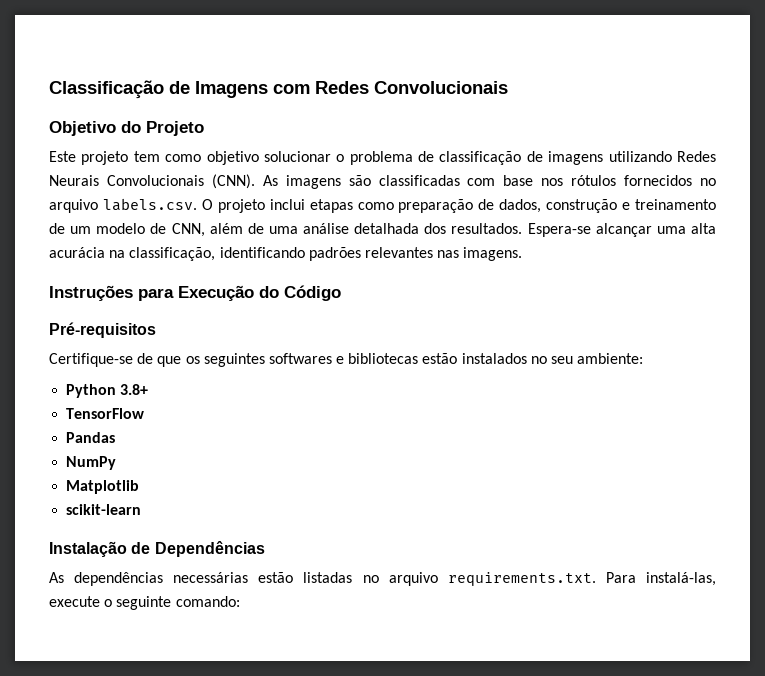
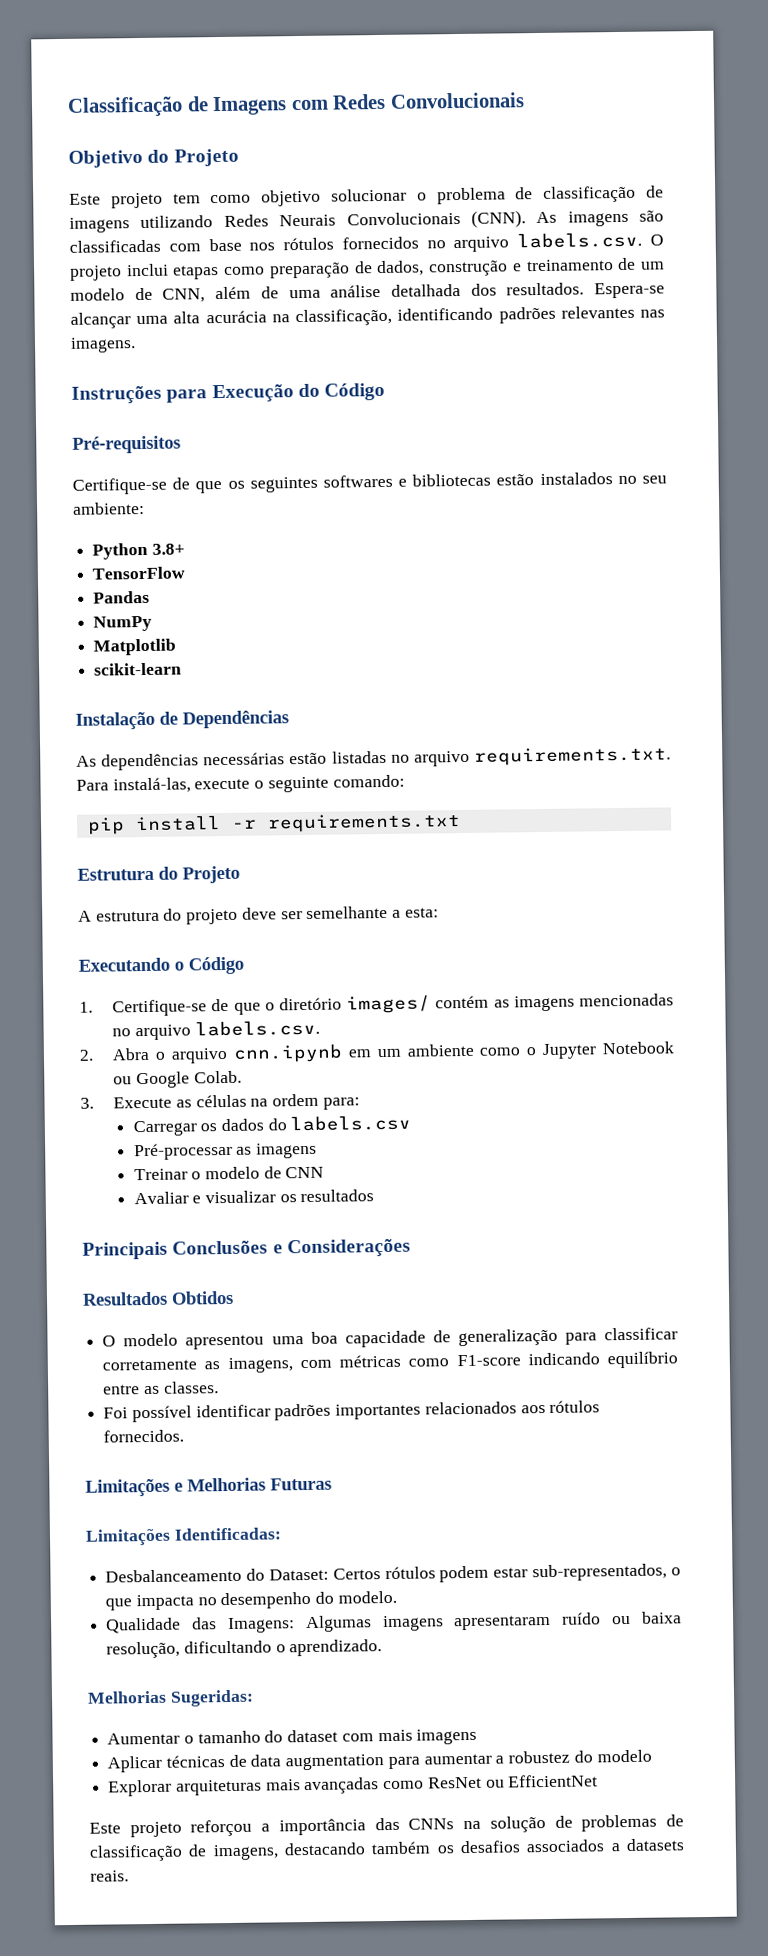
+ pip install -r requirements.txt
+ Estrutura do Projeto
+ A estrutura do projeto deve ser semelhante a esta:
+ Executando o Código
+ 1. Certifique-se de que o diretório images/ contém as imagens mencionadas no arquivo labels.csv.
+ 2. Abra o arquivo cnn.ipynb em um ambiente como o Jupyter Notebook ou Google Colab.
+ 3. Execute as células na ordem para:
+ Carregar os dados do labels.csv
+ Pré-processar as imagens
+ Treinar o modelo de CNN
+ Avaliar e visualizar os resultados
+ Principais Conclusões e Considerações
+ Resultados Obtidos
+ O modelo apresentou uma boa capacidade de generalização para classificar corretamente as imagens, com métricas como F1-score indicando equilíbrio entre as classes.
+ Foi possível identificar padrões importantes relacionados aos rótulos fornecidos.
+ Limitações e Melhorias Futuras
+ Limitações Identificadas:
+ Desbalanceamento do Dataset: Certos rótulos podem estar sub-representados, o que impacta no desempenho do modelo.
+ Qualidade das Imagens: Algumas imagens apresentaram ruído ou baixa resolução, dificultando o aprendizado.
+ Melhorias Sugeridas:
+ Aumentar o tamanho do dataset com mais imagens
+ Aplicar técnicas de data augmentation para aumentar a robustez do modelo
+ Explorar arquiteturas mais avançadas como ResNet ou EfficientNet
+ Este projeto reforçou a importância das CNNs na solução de problemas de classificação de imagens, destacando também os desafios associados a datasets reais.

